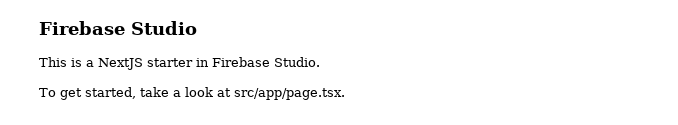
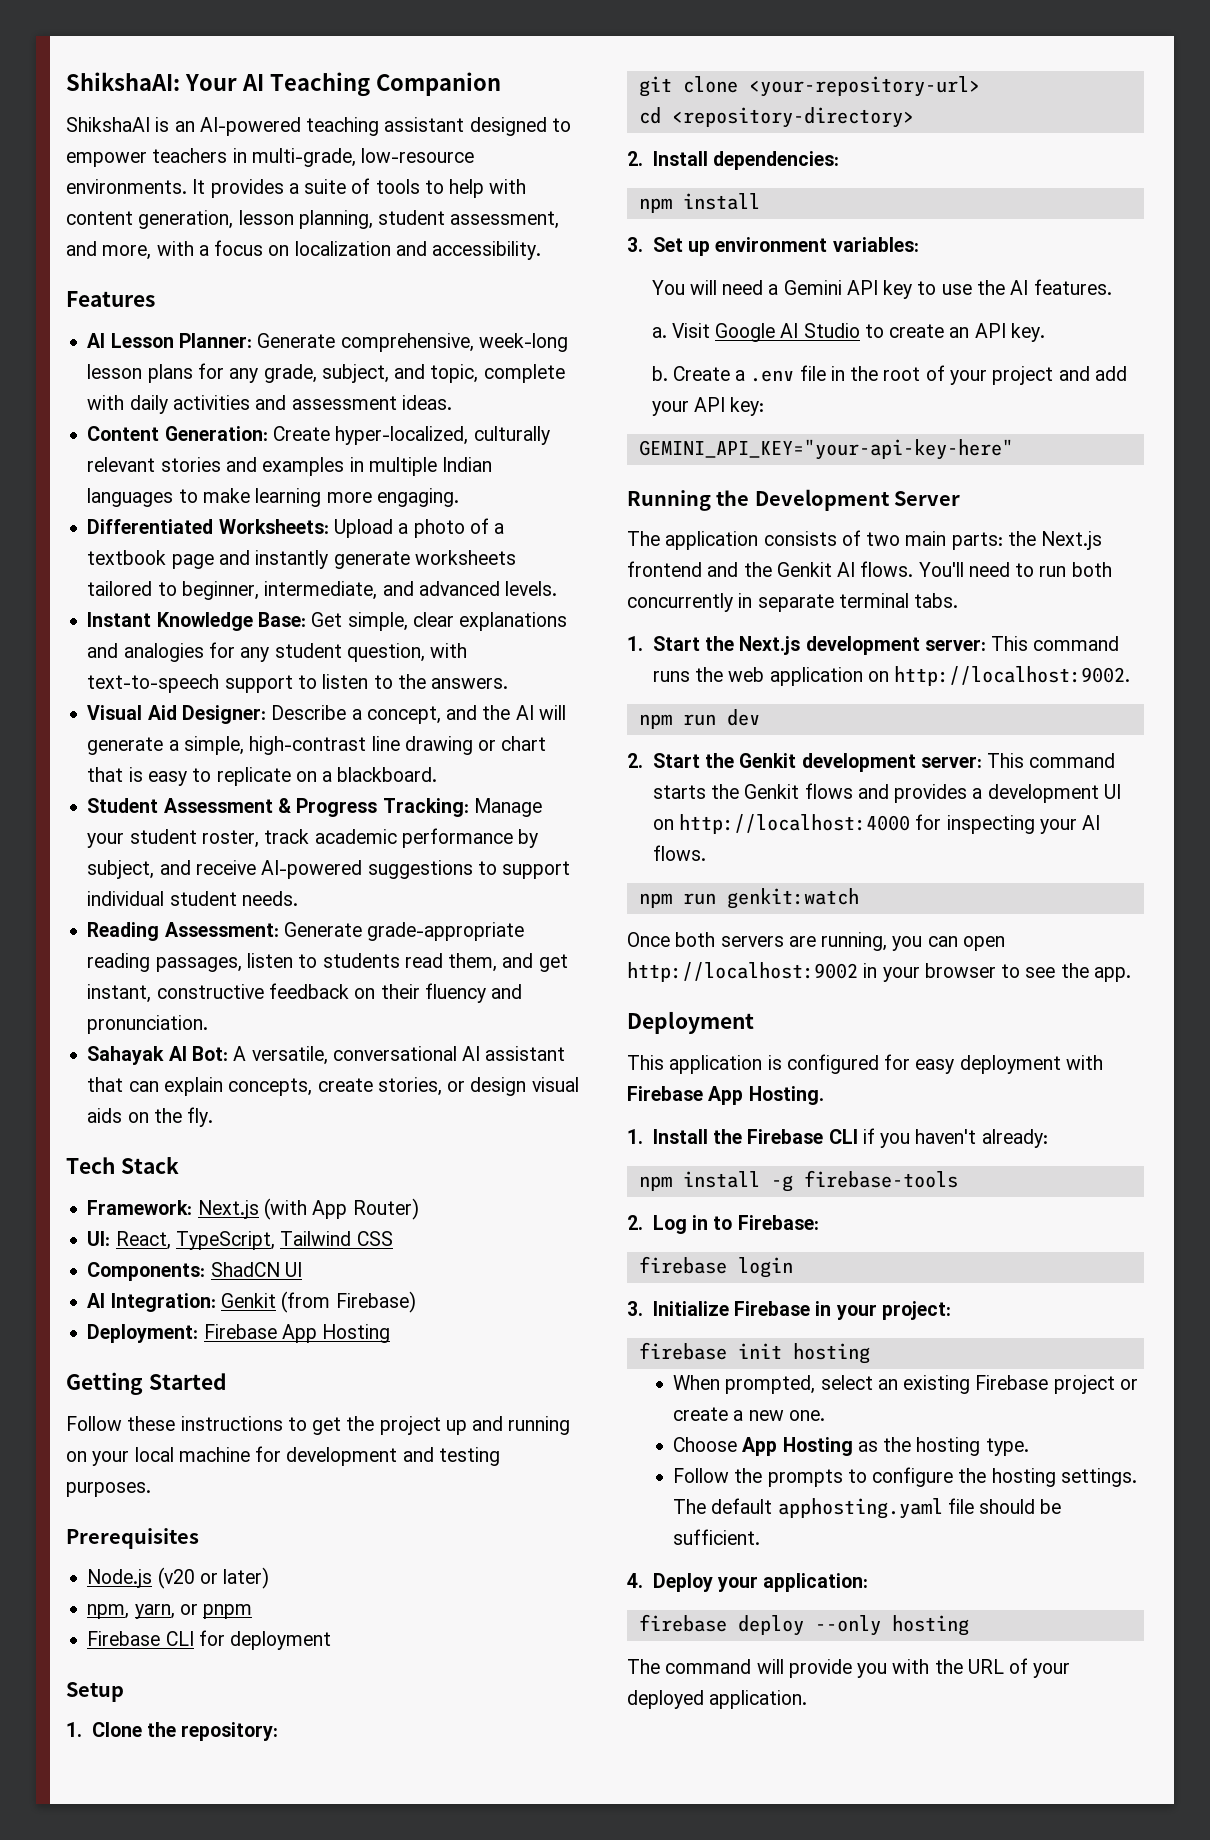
- Firebase Studio
- This is a NextJS starter in Firebase Studio.
- To get started, take a look at src/app/page.tsx.
+ ShikshaAI: Your AI Teaching Companion
+ ShikshaAI is an AI-powered teaching assistant designed to empower teachers in multi-grade, low-resource environments. It provides a suite of tools to help with content generation, lesson planning, student assessment, and more, with a focus on localization and accessibility.
+ Features
+ AI Lesson Planner: Generate comprehensive, week-long lesson plans for any grade, subject, and topic, complete with daily activities and assessment ideas.
+ Content Generation: Create hyper-localized, culturally relevant stories and examples in multiple Indian languages to make learning more engaging.
+ Differentiated Worksheets: Upload a photo of a textbook page and instantly generate worksheets tailored to beginner, intermediate, and advanced levels.
+ Instant Knowledge Base: Get simple, clear explanations and analogies for any student question, with text-to-speech support to listen to the answers.
+ Visual Aid Designer: Describe a concept, and the AI will generate a simple, high-contrast line drawing or chart that is easy to replicate on a blackboard.
+ Student Assessment & Progress Tracking: Manage your student roster, track academic performance by subject, and receive AI-powered suggestions to support individual student needs.
+ Reading Assessment: Generate grade-appropriate reading passages, listen to students read them, and get instant, constructive feedback on their fluency and pronunciation.
+ Sahayak AI Bot: A versatile, conversational AI assistant that can explain concepts, create stories, or design visual aids on the fly.
+ Tech Stack
+ Framework: Next.js (with App Router)
+ UI: React, TypeScript, Tailwind CSS
+ Components: ShadCN UI
+ AI Integration: Genkit (from Firebase)
+ Deployment: Firebase App Hosting
+ Getting Started
+ Follow these instructions to get the project up and running on your local machine for development and testing purposes.
+ Prerequisites
+ Node.js (v20 or later)
+ npm, yarn, or pnpm
+ Firebase CLI for deployment
+ Setup
+ 1. Clone the repository:
+ git clone <your-repository-url>
+ cd <repository-directory>
+ 2. Install dependencies:
+ npm install
+ 3. Set up environment variables:
+ You will need a Gemini API key to use the AI features.
+ a. Visit Google AI Studio to create an API key.
+ b. Create a .env file in the root of your project and add your API key:
+ GEMINI_API_KEY="your-api-key-here"
+ Running the Development Server
+ The application consists of two main parts: the Next.js frontend and the Genkit AI flows. You'll need to run both concurrently in separate terminal tabs.
+ 1. Start the Next.js development server: This command runs the web application on http://localhost:9002.
+ npm run dev
+ 2. Start the Genkit development server: This command starts the Genkit flows and provides a development UI on http://localhost:4000 for inspecting your AI flows.
+ npm run genkit:watch
+ Once both servers are running, you can open http://localhost:9002 in your browser to see the app.
+ Deployment
+ This application is configured for easy deployment with Firebase App Hosting.
+ 1. Install the Firebase CLI if you haven't already:
+ npm install -g firebase-tools
+ 2. Log in to Firebase:
+ firebase login
+ 3. Initialize Firebase in your project:
+ firebase init hosting
+ When prompted, select an existing Firebase project or create a new one.
+ Choose App Hosting as the hosting type.
+ Follow the prompts to configure the hosting settings. The default apphosting.yaml file should be sufficient.
+ 4. Deploy your application:
+ firebase deploy --only hosting
+ The command will provide you with the URL of your deployed application.

